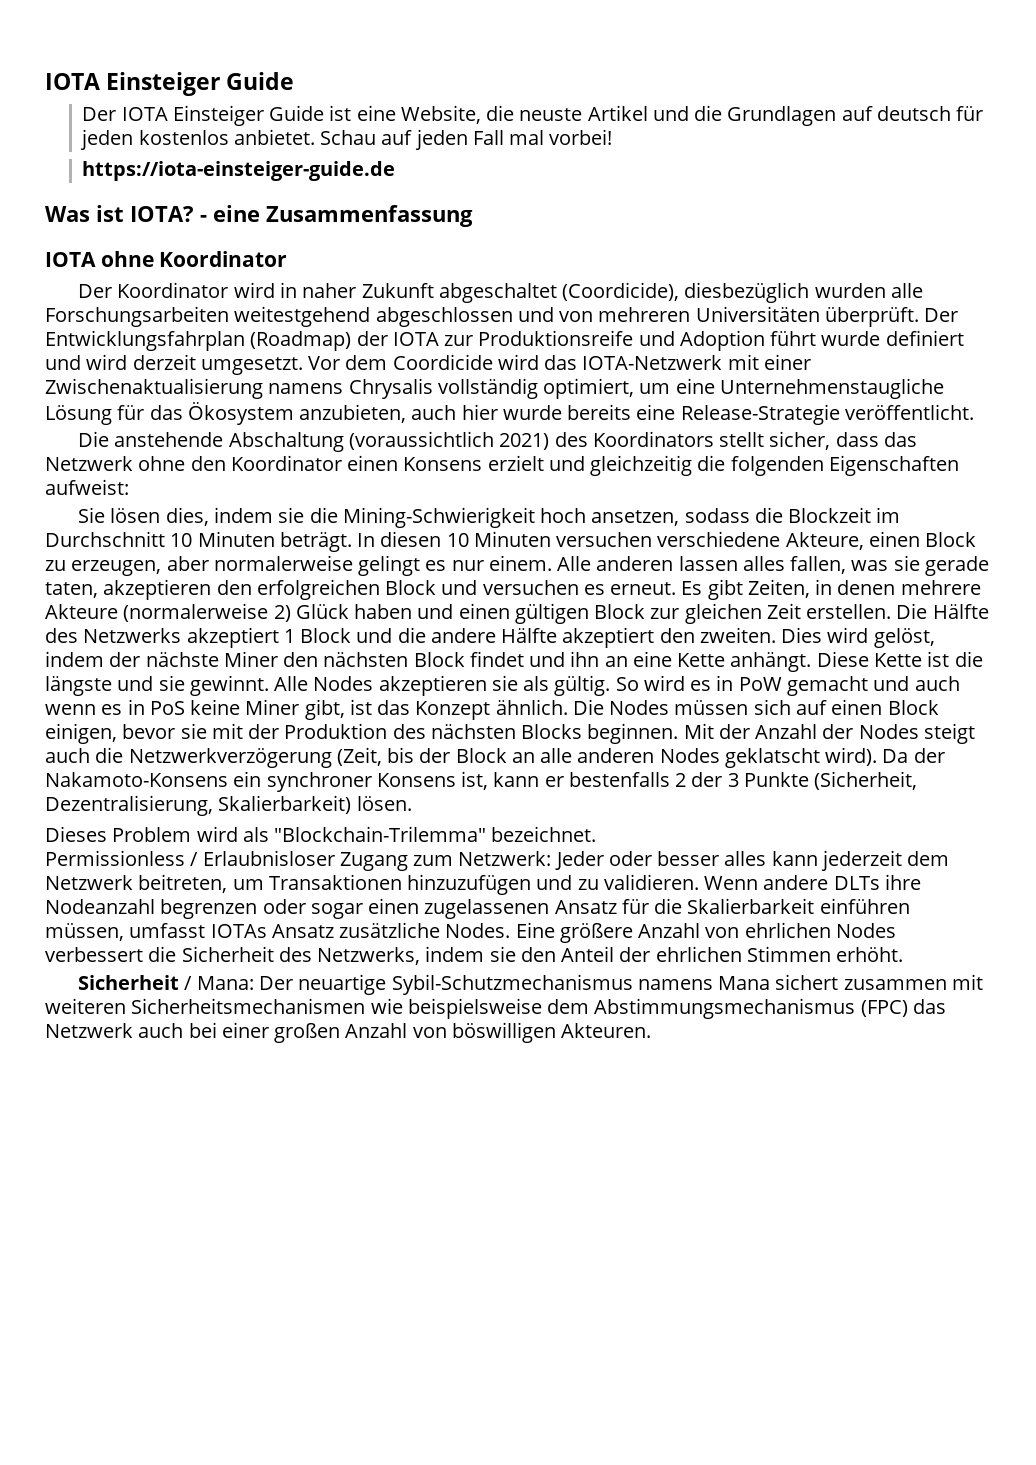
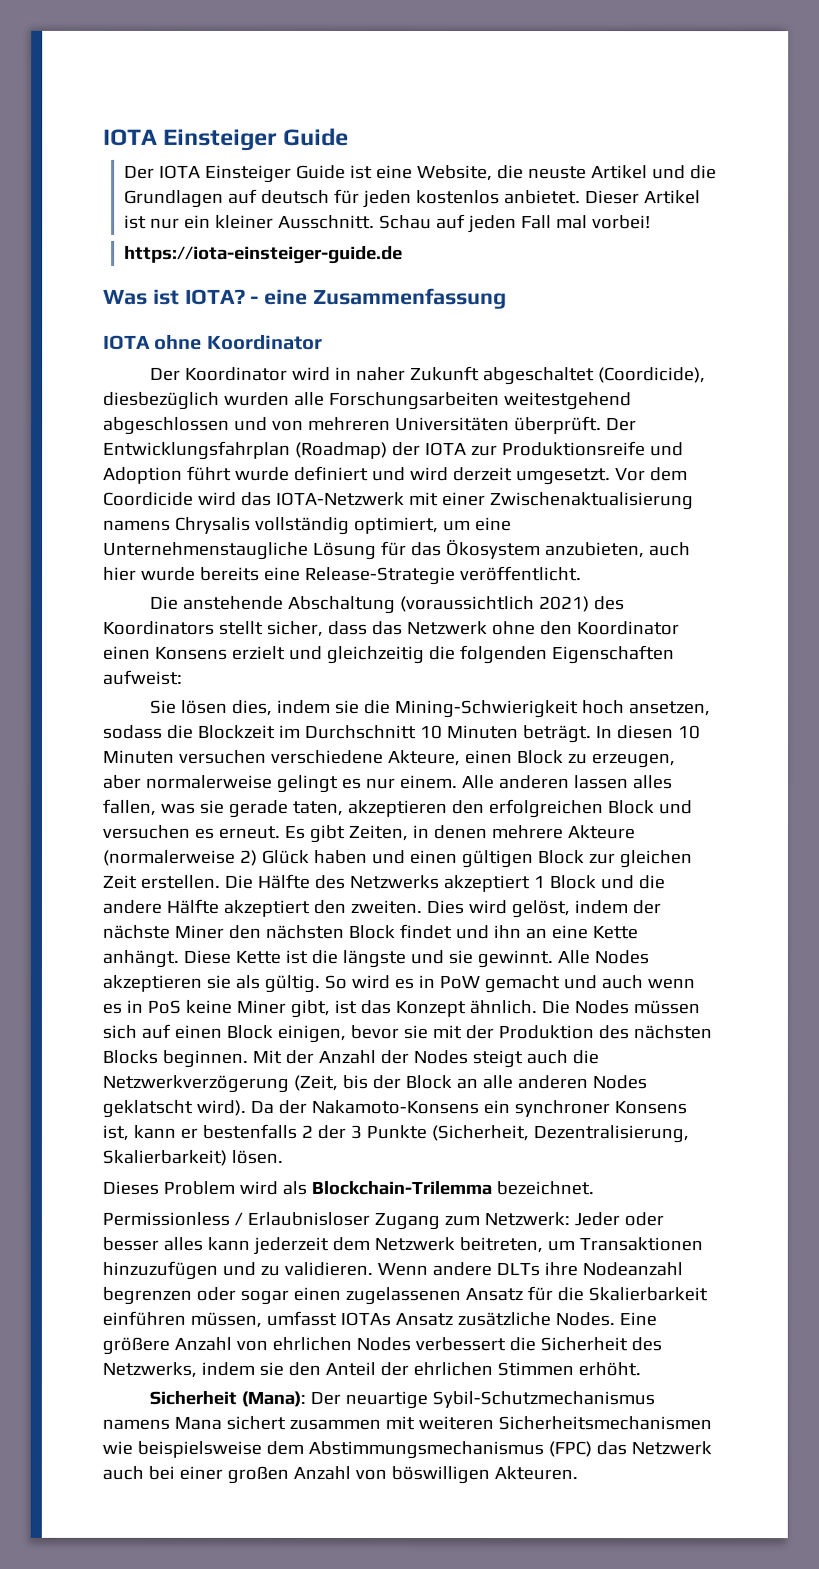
+ Dieser Artikel ist nur ein kleiner Ausschnitt.
- Dieses Problem wird als "Blockchain-Trilemma" bezeichnet.
+ Dieses Problem wird als Blockchain-Trilemma bezeichnet.
- Sicherheit / Mana: Der neuartige Sybil-Schutzmechanismus namens Mana sichert zusammen mit weiteren Sicherheitsmechanismen wie beispielsweise dem Abstimmungsmechanismus (FPC) das Netzwerk auch bei einer großen Anzahl von böswilligen Akteuren.
+ Sicherheit (Mana): Der neuartige Sybil-Schutzmechanismus namens Mana sichert zusammen mit weiteren Sicherheitsmechanismen wie beispielsweise dem Abstimmungsmechanismus (FPC) das Netzwerk auch bei einer großen Anzahl von böswilligen Akteuren.

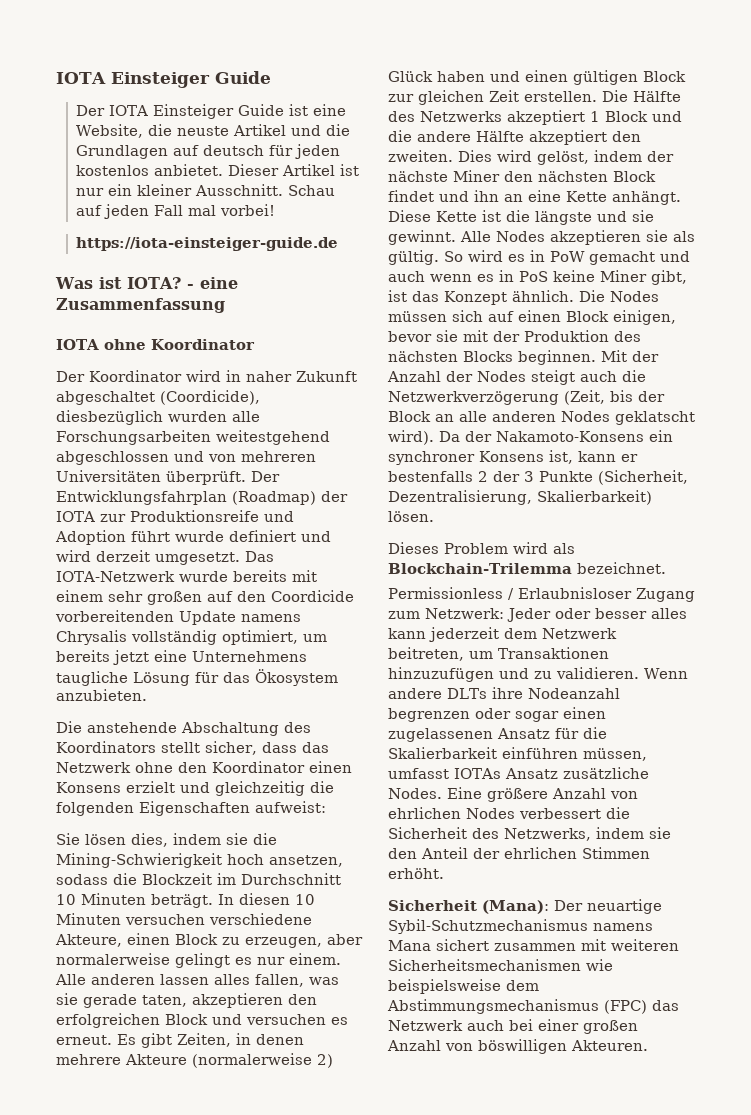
- Vor dem Coordicide wird das IOTA-Netzwerk mit einer Zwischenaktualisierung namens Chrysalis vollständig optimiert, um eine Unternehmenstaugliche Lösung für das Ökosystem anzubieten, auch hier wurde bereits eine Release-Strategie veröffentlicht.
+ Das IOTA-Netzwerk wurde bereits mit einem sehr großen auf den Coordicide vorbereitenden Update namens Chrysalis vollständig optimiert, um bereits jetzt eine Unternehmens taugliche Lösung für das Ökosystem anzubieten.
- Die anstehende Abschaltung (voraussichtlich 2021) des Koordinators stellt sicher, dass das Netzwerk ohne den Koordinator einen Konsens erzielt und gleichzeitig die folgenden Eigenschaften aufweist:
+ Die anstehende Abschaltung des Koordinators stellt sicher, dass das Netzwerk ohne den Koordinator einen Konsens erzielt und gleichzeitig die folgenden Eigenschaften aufweist:

